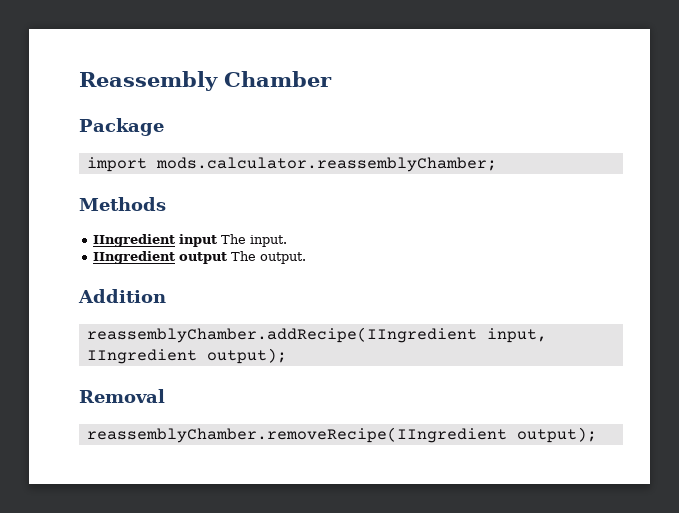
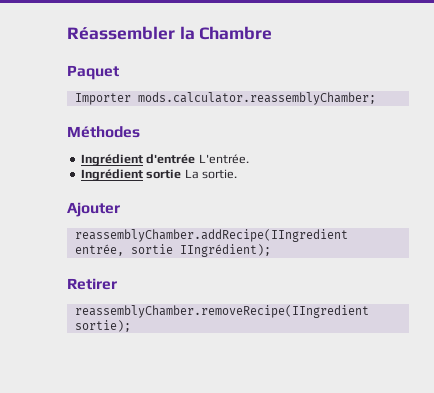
- Reassembly Chamber
- Package
- import mods.calculator.reassemblyChamber;
- Methods
- IIngredient input The input.
- IIngredient output The output.
- Addition
- reassemblyChamber.addRecipe(IIngredient input, IIngredient output);
- Removal
+ Réassembler la Chambre
+ Paquet
+ Importer mods.calculator.reassemblyChamber;
+ Méthodes
+ Ingrédient d'entrée L'entrée.
+ Ingrédient sortie La sortie.
+ Ajouter
+ reassemblyChamber.addRecipe(IIngredient entrée, sortie IIngrédient);
+ Retirer
- reassemblyChamber.removeRecipe(IIngredient output);
+ reassemblyChamber.removeRecipe(IIngredient sortie);

